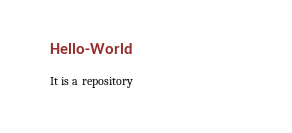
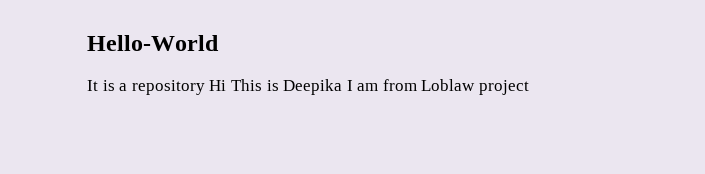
- It is a repository
+ It is a repository Hi This is Deepika I am from Loblaw project

